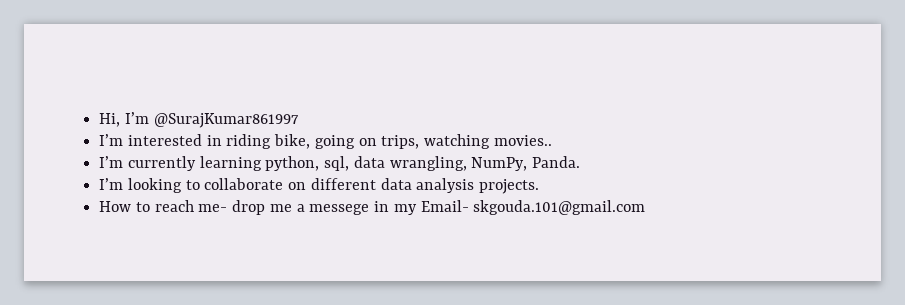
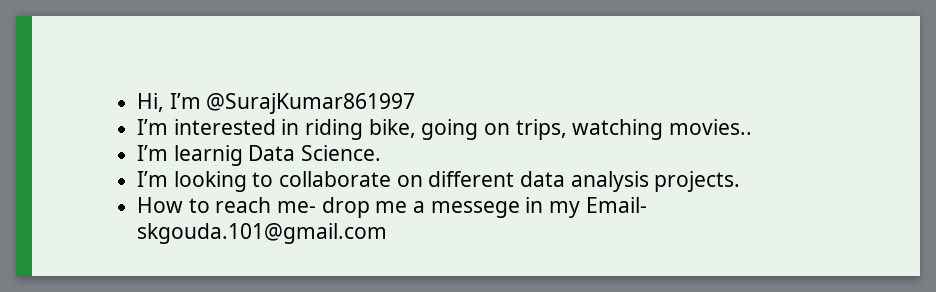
- I’m currently learning python, sql, data wrangling, NumPy, Panda.
+ I’m learnig Data Science.

